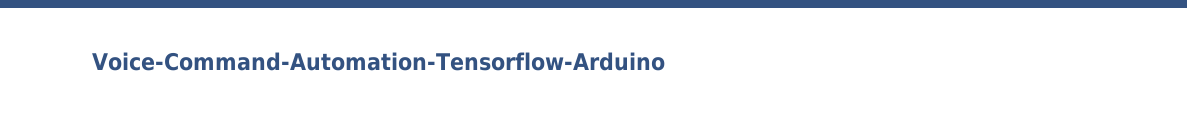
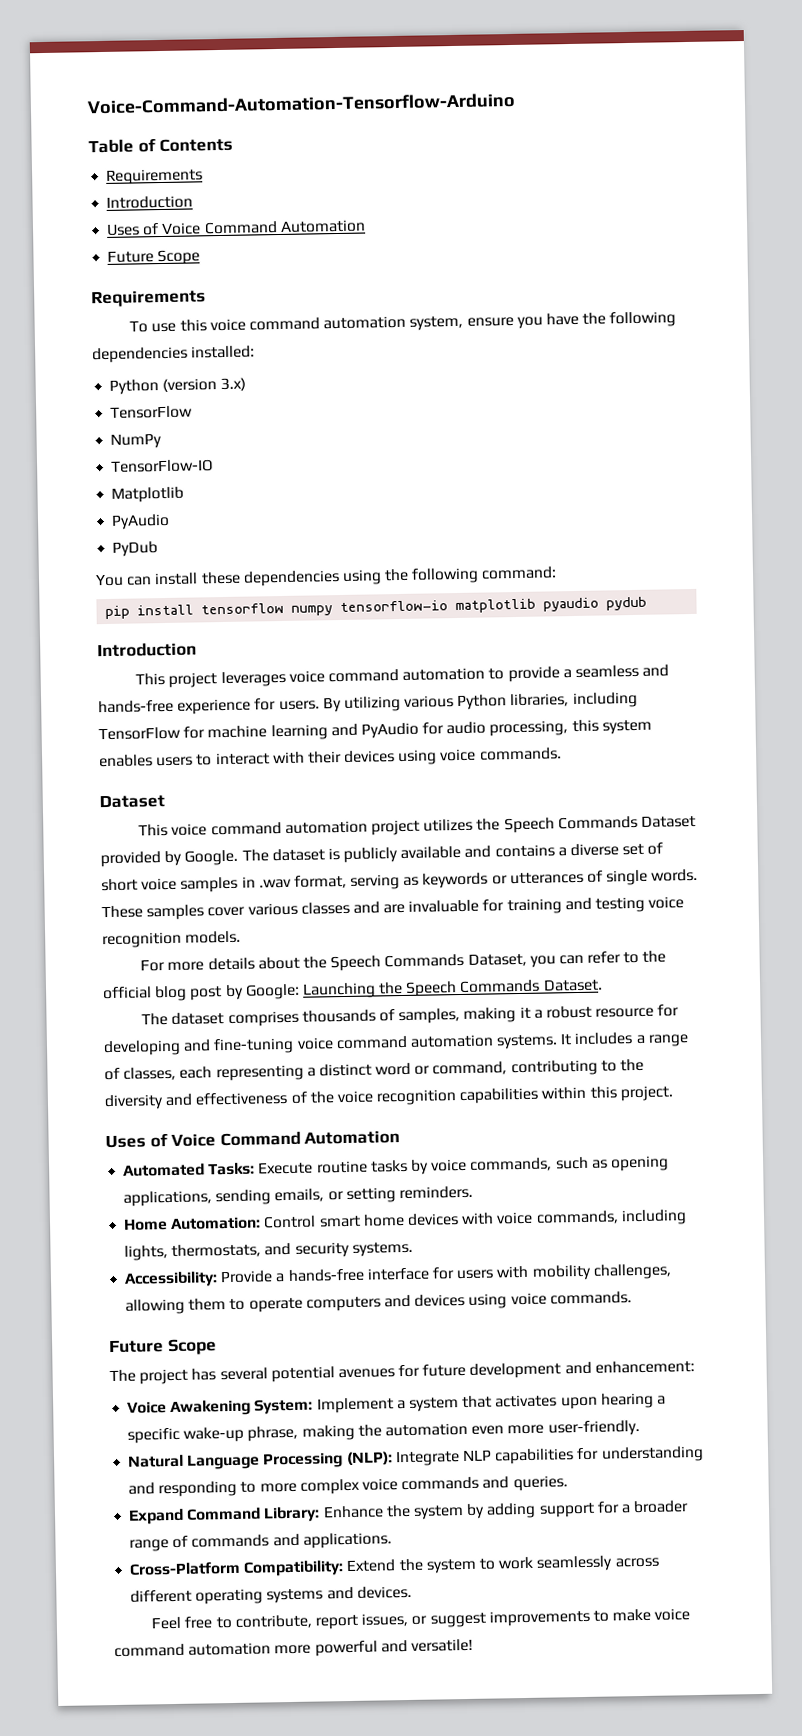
+ Table of Contents
+ Requirements
+ Introduction
+ Uses of Voice Command Automation
+ Future Scope
+ Requirements
+ To use this voice command automation system, ensure you have the following dependencies installed:
+ Python (version 3.x)
+ TensorFlow
+ NumPy
+ TensorFlow-IO
+ Matplotlib
+ PyAudio
+ PyDub
+ You can install these dependencies using the following command:
+ pip install tensorflow numpy tensorflow-io matplotlib pyaudio pydub
+ Introduction
+ This project leverages voice command automation to provide a seamless and hands-free experience for users. By utilizing various Python libraries, including TensorFlow for machine learning and PyAudio for audio processing, this system enables users to interact with their devices using voice commands.
+ Dataset
+ This voice command automation project utilizes the Speech Commands Dataset provided by Google. The dataset is publicly available and contains a diverse set of short voice samples in .wav format, serving as keywords or utterances of single words. These samples cover various classes and are invaluable for training and testing voice recognition models.
+ For more details about the Speech Commands Dataset, you can refer to the official blog post by Google: Launching the Speech Commands Dataset.
+ The dataset comprises thousands of samples, making it a robust resource for developing and fine-tuning voice command automation systems. It includes a range of classes, each representing a distinct word or command, contributing to the diversity and effectiveness of the voice recognition capabilities within this project.
+ Uses of Voice Command Automation
+ Automated Tasks: Execute routine tasks by voice commands, such as opening applications, sending emails, or setting reminders.
+ Home Automation: Control smart home devices with voice commands, including lights, thermostats, and security systems.
+ Accessibility: Provide a hands-free interface for users with mobility challenges, allowing them to operate computers and devices using voice commands.
+ Future Scope
+ The project has several potential avenues for future development and enhancement:
+ Voice Awakening System: Implement a system that activates upon hearing a specific wake-up phrase, making the automation even more user-friendly.
+ Natural Language Processing (NLP): Integrate NLP capabilities for understanding and responding to more complex voice commands and queries.
+ Expand Command Library: Enhance the system by adding support for a broader range of commands and applications.
+ Cross-Platform Compatibility: Extend the system to work seamlessly across different operating systems and devices.
+ Feel free to contribute, report issues, or suggest improvements to make voice command automation more powerful and versatile!

